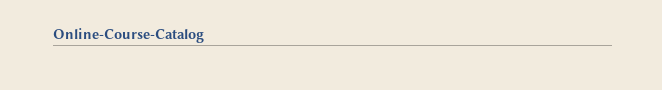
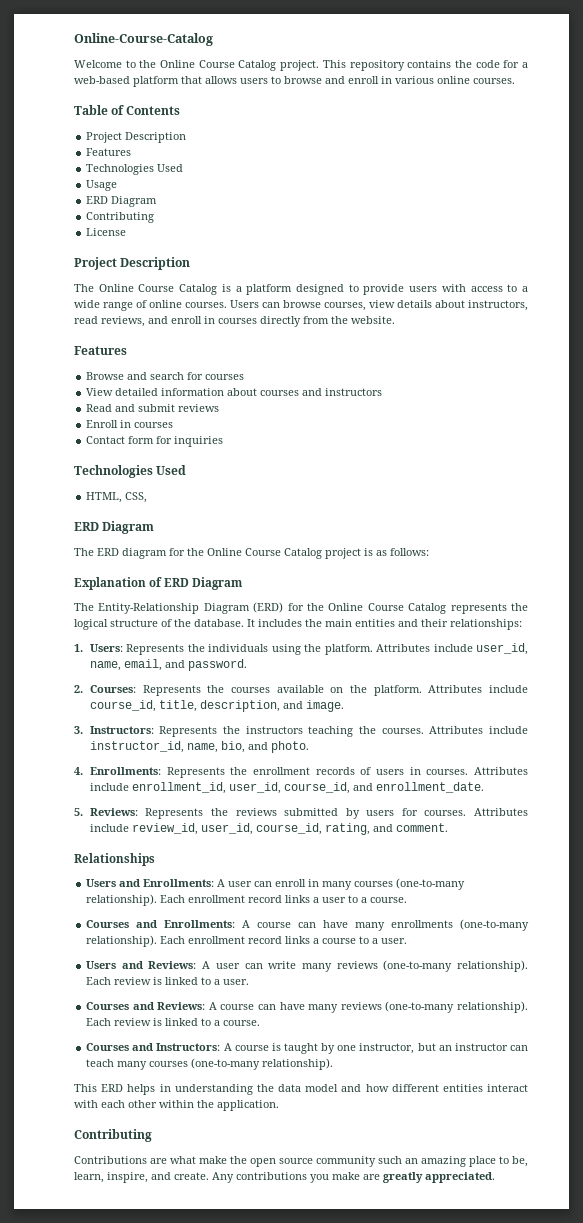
+ Welcome to the Online Course Catalog project. This repository contains the code for a web-based platform that allows users to browse and enroll in various online courses.
+ Table of Contents
+ Project Description
+ Features
+ Technologies Used
+ Usage
+ ERD Diagram
+ Contributing
+ License
+ Project Description
+ The Online Course Catalog is a platform designed to provide users with access to a wide range of online courses. Users can browse courses, view details about instructors, read reviews, and enroll in courses directly from the website.
+ Features
+ Browse and search for courses
+ View detailed information about courses and instructors
+ Read and submit reviews
+ Enroll in courses
+ Contact form for inquiries
+ Technologies Used
+ HTML, CSS,
+ ERD Diagram
+ The ERD diagram for the Online Course Catalog project is as follows:
+ Explanation of ERD Diagram
+ The Entity-Relationship Diagram (ERD) for the Online Course Catalog represents the logical structure of the database. It includes the main entities and their relationships:
+ 1. Users: Represents the individuals using the platform. Attributes include user_id, name, email, and password.
+ 2. Courses: Represents the courses available on the platform. Attributes include course_id, title, description, and image.
+ 3. Instructors: Represents the instructors teaching the courses. Attributes include instructor_id, name, bio, and photo.
+ 4. Enrollments: Represents the enrollment records of users in courses. Attributes include enrollment_id, user_id, course_id, and enrollment_date.
+ 5. Reviews: Represents the reviews submitted by users for courses. Attributes include review_id, user_id, course_id, rating, and comment.
+ Relationships
+ Users and Enrollments: A user can enroll in many courses (one-to-many relationship). Each enrollment record links a user to a course.
+ Courses and Enrollments: A course can have many enrollments (one-to-many relationship). Each enrollment record links a course to a user.
+ Users and Reviews: A user can write many reviews (one-to-many relationship). Each review is linked to a user.
+ Courses and Reviews: A course can have many reviews (one-to-many relationship). Each review is linked to a course.
+ Courses and Instructors: A course is taught by one instructor, but an instructor can teach many courses (one-to-many relationship).
+ This ERD helps in understanding the data model and how different entities interact with each other within the application.
+ Contributing
+ Contributions are what make the open source community such an amazing place to be, learn, inspire, and create. Any contributions you make are greatly appreciated.

